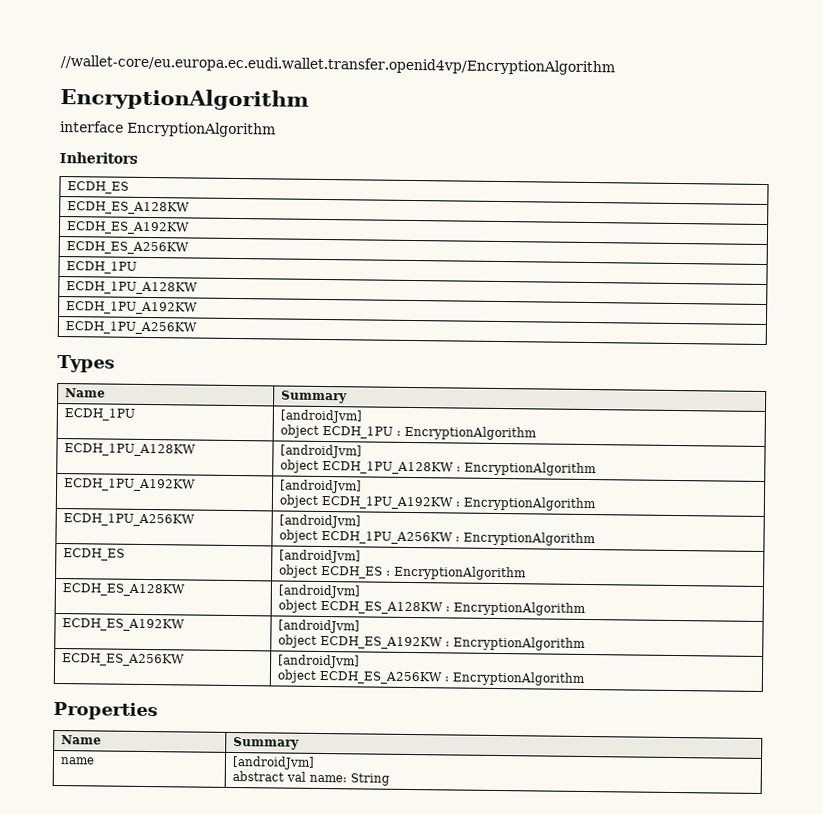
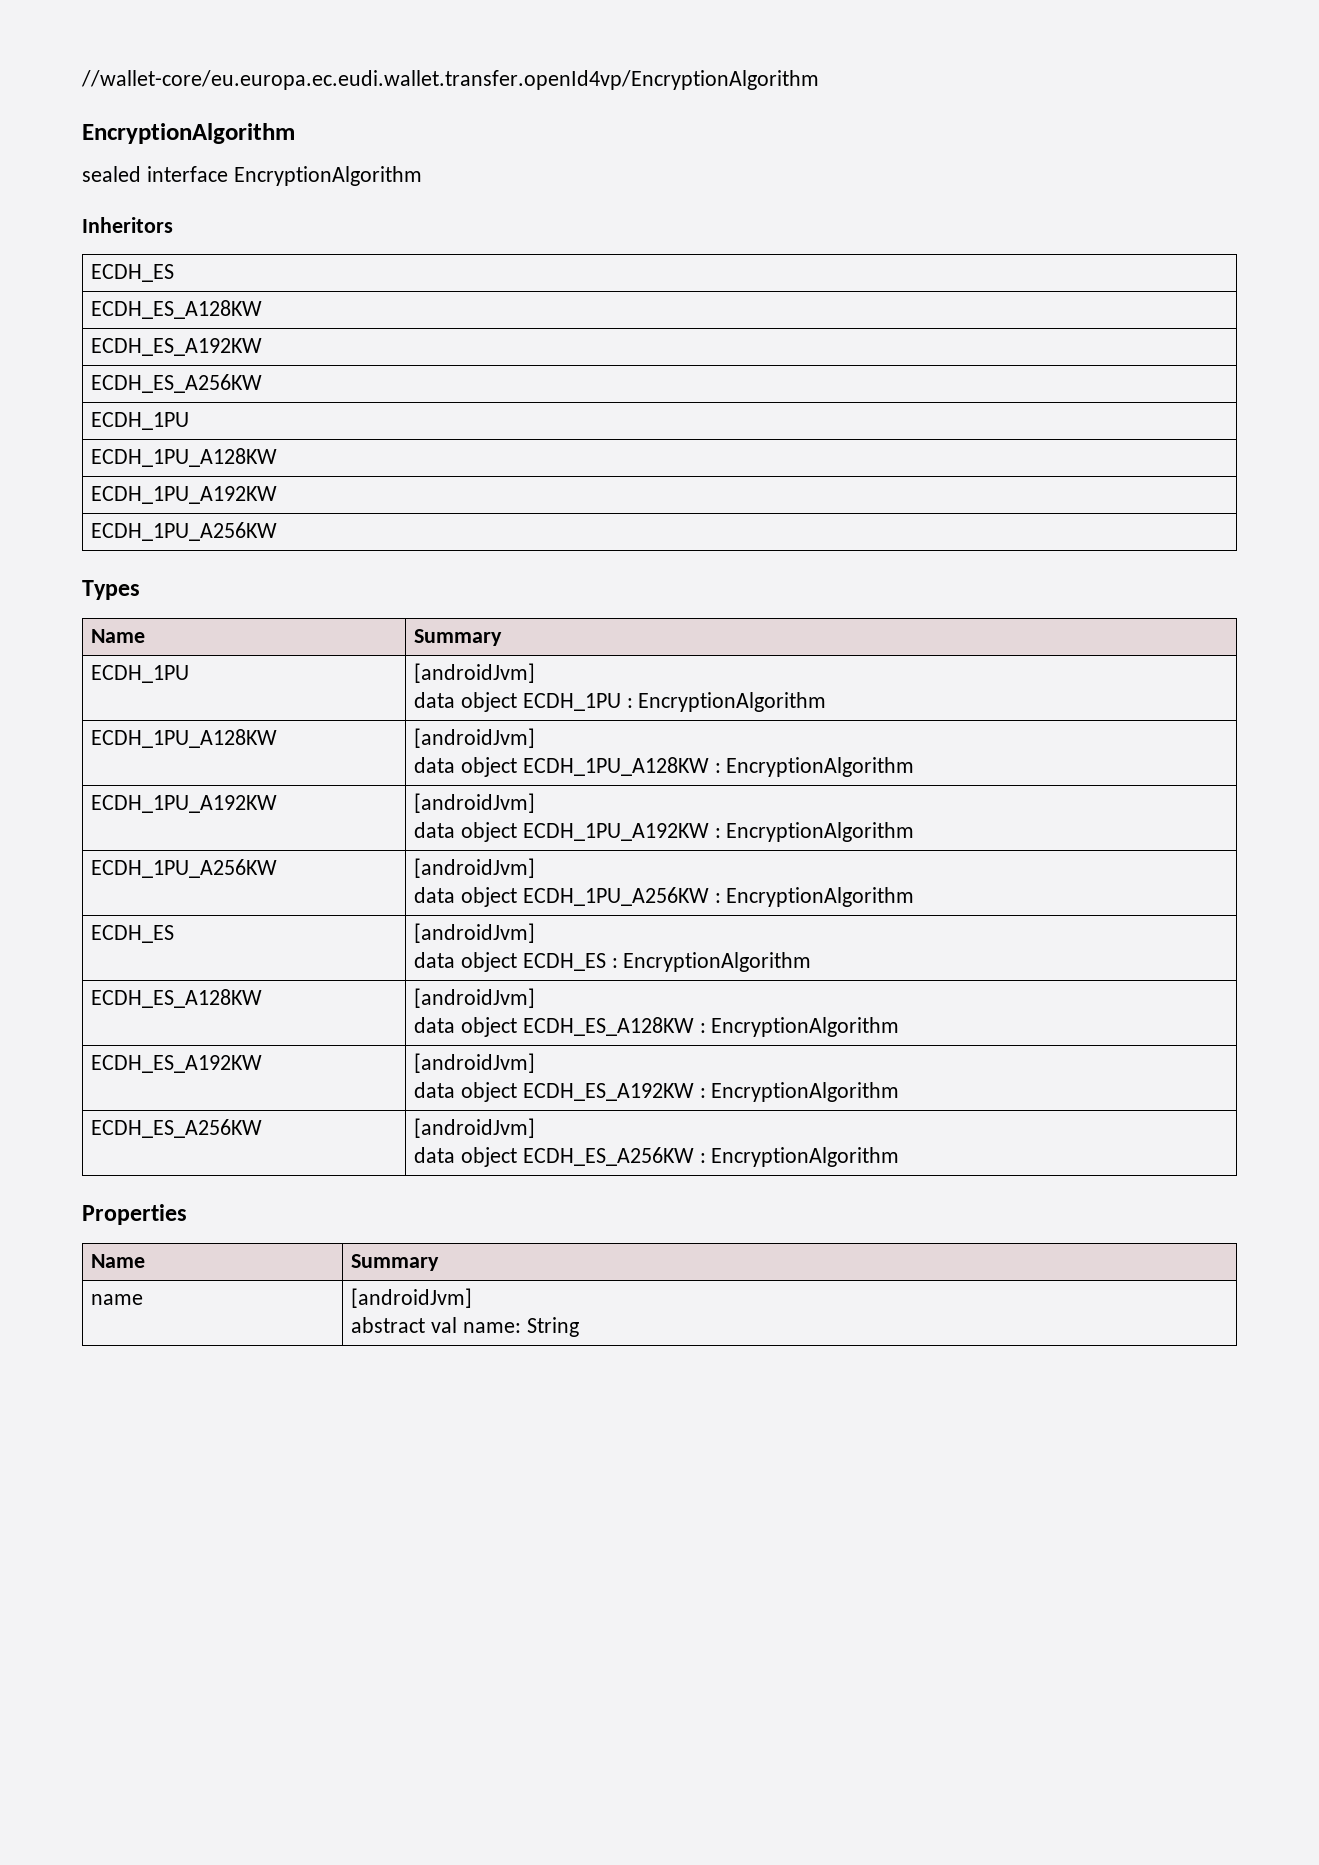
- //wallet-core/eu.europa.ec.eudi.wallet.transfer.openid4vp/EncryptionAlgorithm
+ //wallet-core/eu.europa.ec.eudi.wallet.transfer.openId4vp/EncryptionAlgorithm
  EncryptionAlgorithm
- interface EncryptionAlgorithm
+ sealed interface EncryptionAlgorithm
  ECDH_1PU | [androidJvm]
- object ECDH_1PU : EncryptionAlgorithm
+ data object ECDH_1PU : EncryptionAlgorithm
  ECDH_1PU_A128KW | [androidJvm]
- object ECDH_1PU_A128KW : EncryptionAlgorithm
+ data object ECDH_1PU_A128KW : EncryptionAlgorithm
  ECDH_1PU_A192KW | [androidJvm]
- object ECDH_1PU_A192KW : EncryptionAlgorithm
+ data object ECDH_1PU_A192KW : EncryptionAlgorithm
  ECDH_1PU_A256KW | [androidJvm]
- object ECDH_1PU_A256KW : EncryptionAlgorithm
+ data object ECDH_1PU_A256KW : EncryptionAlgorithm
  ECDH_ES | [androidJvm]
- object ECDH_ES : EncryptionAlgorithm
+ data object ECDH_ES : EncryptionAlgorithm
  ECDH_ES_A128KW | [androidJvm]
- object ECDH_ES_A128KW : EncryptionAlgorithm
+ data object ECDH_ES_A128KW : EncryptionAlgorithm
  ECDH_ES_A192KW | [androidJvm]
- object ECDH_ES_A192KW : EncryptionAlgorithm
+ data object ECDH_ES_A192KW : EncryptionAlgorithm
  ECDH_ES_A256KW | [androidJvm]
- object ECDH_ES_A256KW : EncryptionAlgorithm
+ data object ECDH_ES_A256KW : EncryptionAlgorithm

